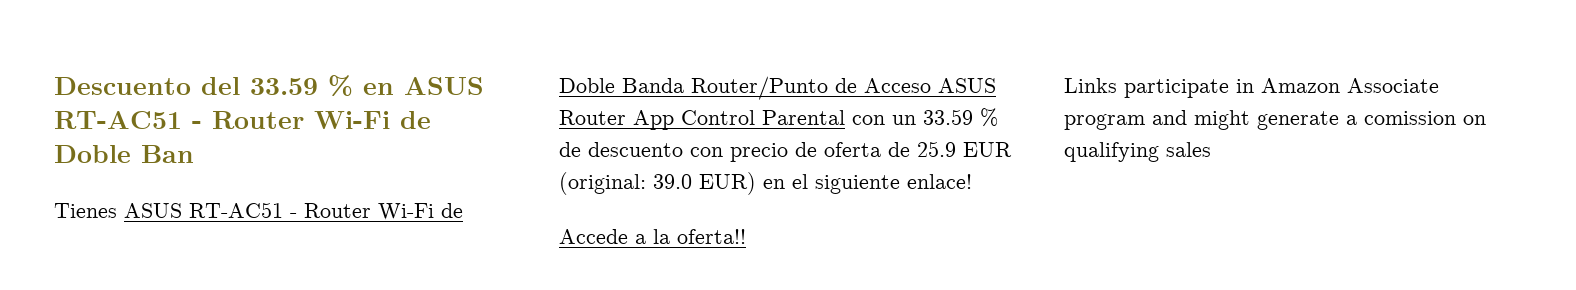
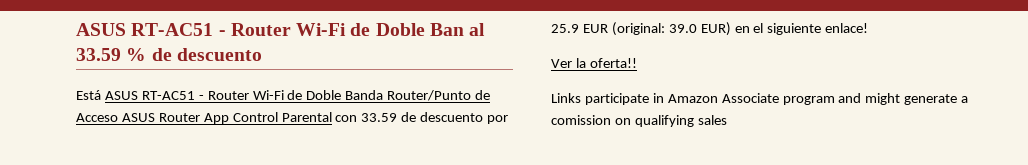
- Descuento del 33.59 % en ASUS RT-AC51 - Router Wi-Fi de Doble Ban
- Tienes ASUS RT-AC51 - Router Wi-Fi de Doble Banda Router/Punto de Acceso ASUS Router App Control Parental con un 33.59 % de descuento con precio de oferta de 25.9 EUR (original: 39.0 EUR) en el siguiente enlace!
+ ASUS RT-AC51 - Router Wi-Fi de Doble Ban al 33.59 % de descuento
+ Está ASUS RT-AC51 - Router Wi-Fi de Doble Banda Router/Punto de Acceso ASUS Router App Control Parental con 33.59 de descuento por 25.9 EUR (original: 39.0 EUR) en el siguiente enlace!
- Accede a la oferta!!
+ Ver la oferta!!

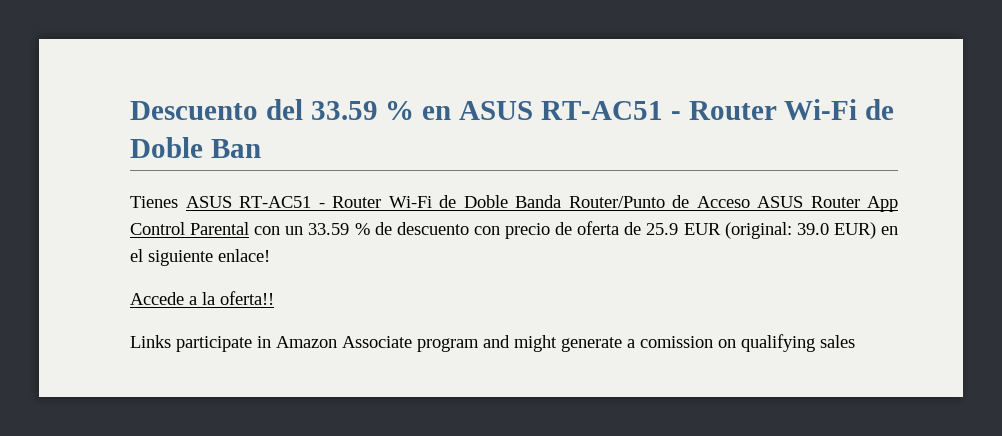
- ASUS RT-AC51 - Router Wi-Fi de Doble Ban al 33.59 % de descuento
- Está ASUS RT-AC51 - Router Wi-Fi de Doble Banda Router/Punto de Acceso ASUS Router App Control Parental con 33.59 de descuento por 25.9 EUR (original: 39.0 EUR) en el siguiente enlace!
+ Descuento del 33.59 % en ASUS RT-AC51 - Router Wi-Fi de Doble Ban
+ Tienes ASUS RT-AC51 - Router Wi-Fi de Doble Banda Router/Punto de Acceso ASUS Router App Control Parental con un 33.59 % de descuento con precio de oferta de 25.9 EUR (original: 39.0 EUR) en el siguiente enlace!
- Ver la oferta!!
+ Accede a la oferta!!

